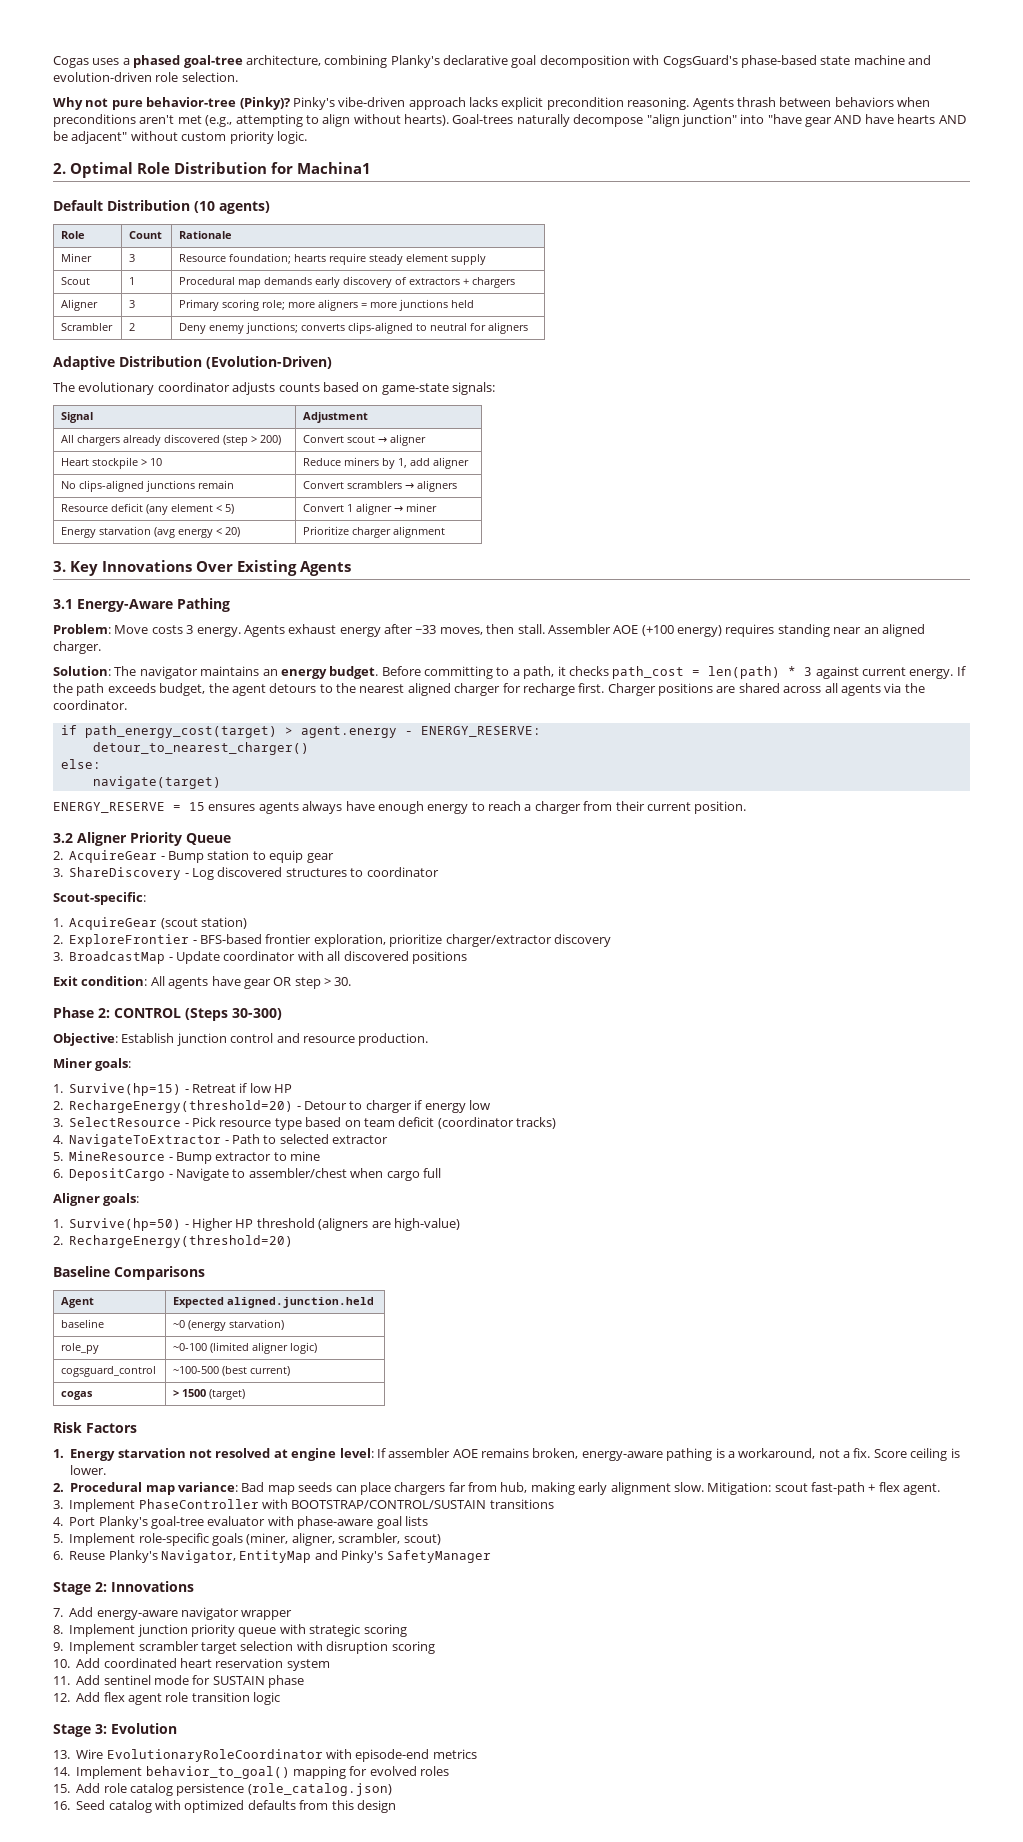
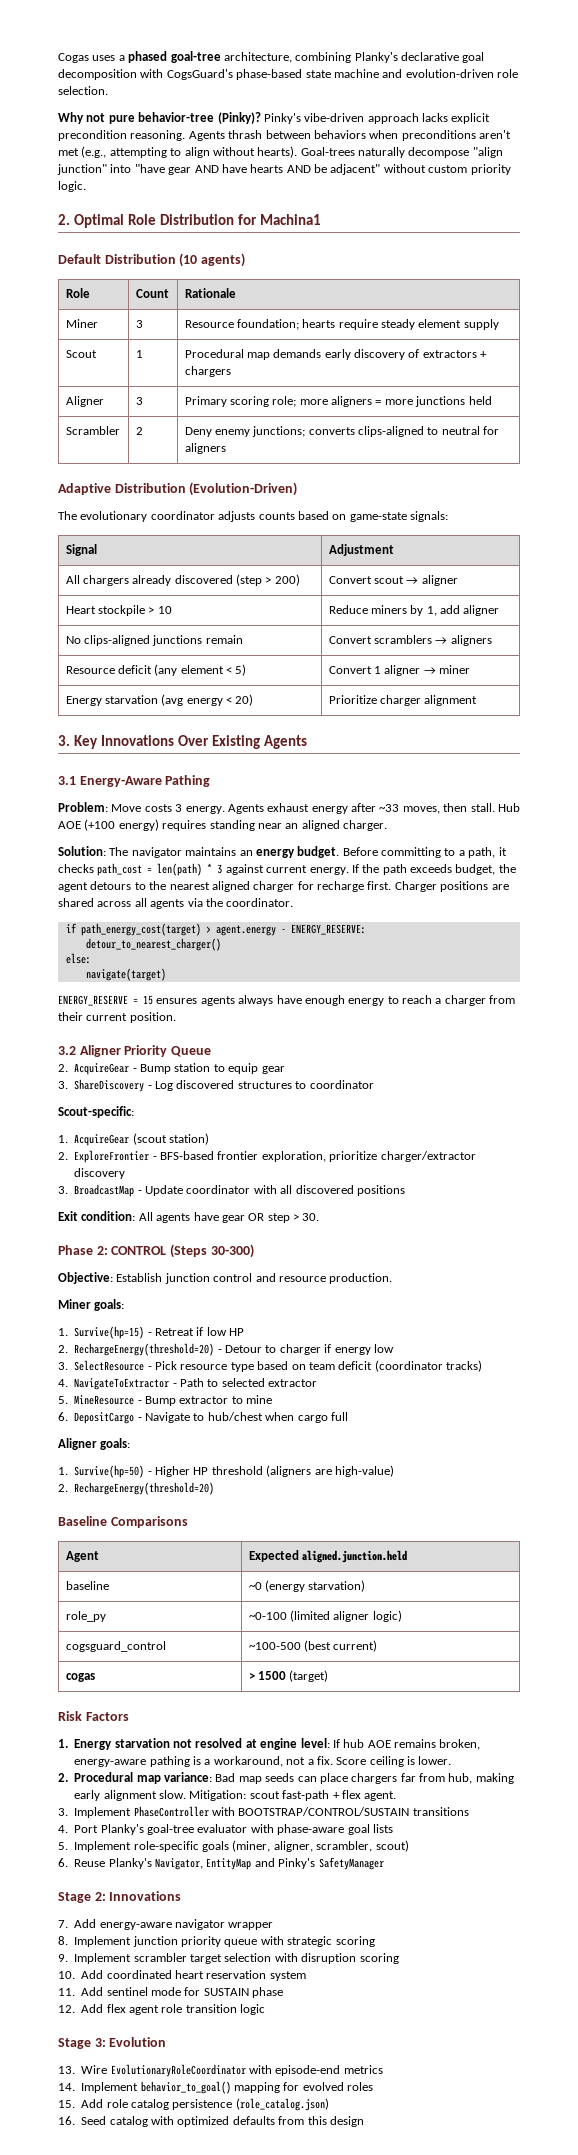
- Assembler AOE (+100 energy) requires standing near an aligned charger.
+ Hub AOE (+100 energy) requires standing near an aligned charger.
- 6. DepositCargo - Navigate to assembler/chest when cargo full
+ 6. DepositCargo - Navigate to hub/chest when cargo full
- 1. Energy starvation not resolved at engine level: If assembler AOE remains broken, energy-aware pathing is a workaround, not a fix.
+ 1. Energy starvation not resolved at engine level: If hub AOE remains broken, energy-aware pathing is a workaround, not a fix.

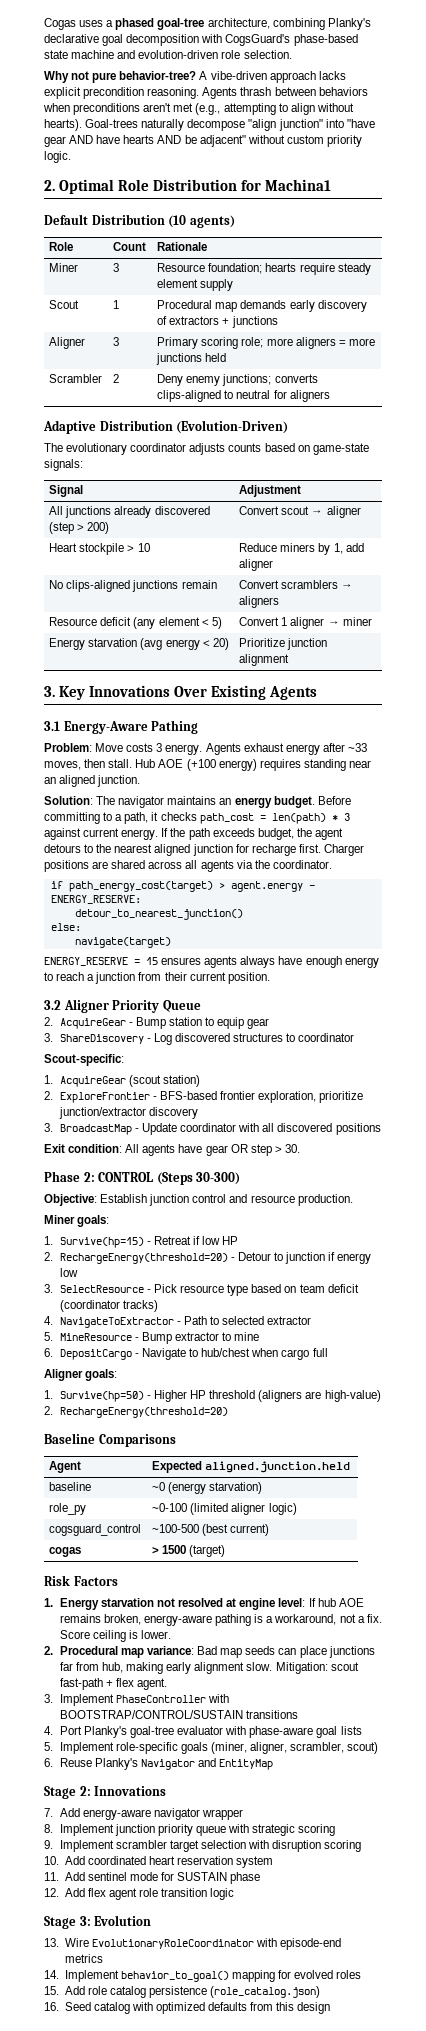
- Why not pure behavior-tree (Pinky)? Pinky's vibe-driven approach lacks explicit precondition reasoning.
+ Why not pure behavior-tree? A vibe-driven approach lacks explicit precondition reasoning.
- Scout | 1 | Procedural map demands early discovery of extractors + chargers
+ Scout | 1 | Procedural map demands early discovery of extractors + junctions
- All chargers already discovered (step > 200) | Convert scout → aligner
+ All junctions already discovered (step > 200) | Convert scout → aligner
- Energy starvation (avg energy < 20) | Prioritize charger alignment
+ Energy starvation (avg energy < 20) | Prioritize junction alignment
- Hub AOE (+100 energy) requires standing near an aligned charger.
+ Hub AOE (+100 energy) requires standing near an aligned junction.
- If the path exceeds budget, the agent detours to the nearest aligned charger for recharge first.
+ If the path exceeds budget, the agent detours to the nearest aligned junction for recharge first.
- detour_to_nearest_charger()
+ detour_to_nearest_junction()
- ENERGY_RESERVE = 15 ensures agents always have enough energy to reach a charger from their current position.
+ ENERGY_RESERVE = 15 ensures agents always have enough energy to reach a junction from their current position.
- 2. ExploreFrontier - BFS-based frontier exploration, prioritize charger/extractor discovery
+ 2. ExploreFrontier - BFS-based frontier exploration, prioritize junction/extractor discovery
- 2. RechargeEnergy(threshold=20) - Detour to charger if energy low
+ 2. RechargeEnergy(threshold=20) - Detour to junction if energy low
- 2. Procedural map variance: Bad map seeds can place chargers far from hub, making early alignment slow.
+ 2. Procedural map variance: Bad map seeds can place junctions far from hub, making early alignment slow.
- 6. Reuse Planky's Navigator, EntityMap and Pinky's SafetyManager
+ 6. Reuse Planky's Navigator and EntityMap

